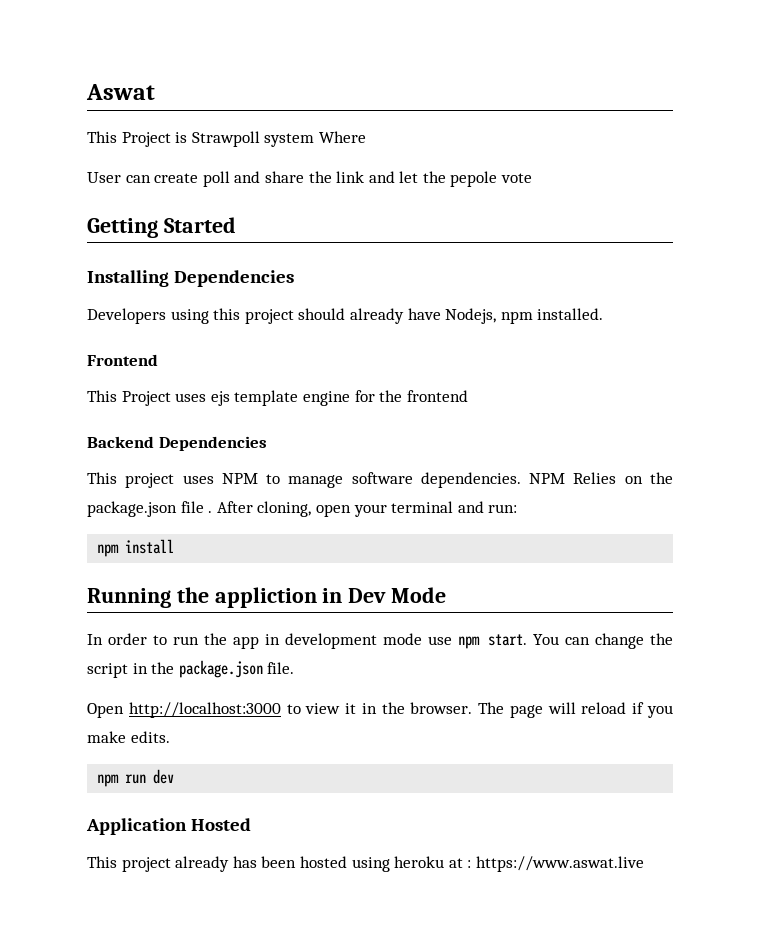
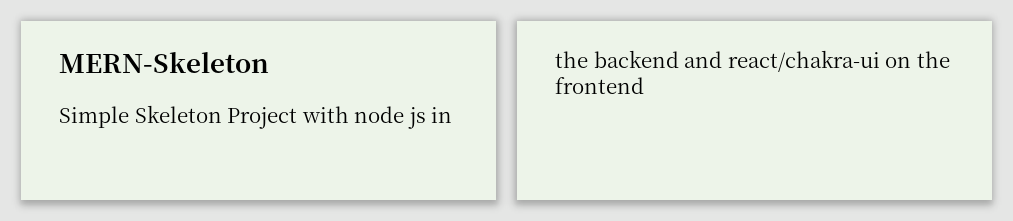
- Aswat
- This Project is Strawpoll system Where
- User can create poll and share the link and let the pepole vote
- Getting Started
- Installing Dependencies
- Developers using this project should already have Nodejs, npm installed.
- Frontend
- This Project uses ejs template engine for the frontend
- Backend Dependencies
- This project uses NPM to manage software dependencies. NPM Relies on the package.json file . After cloning, open your terminal and run:
- npm install
- Running the appliction in Dev Mode
- In order to run the app in development mode use npm start. You can change the script in the package.json file.
- Open http://localhost:3000 to view it in the browser. The page will reload if you make edits.
- npm run dev
- Application Hosted
- This project already has been hosted using heroku at : https://www.aswat.live
+ MERN-Skeleton
+ Simple Skeleton Project with node js in the backend and react/chakra-ui on the frontend

